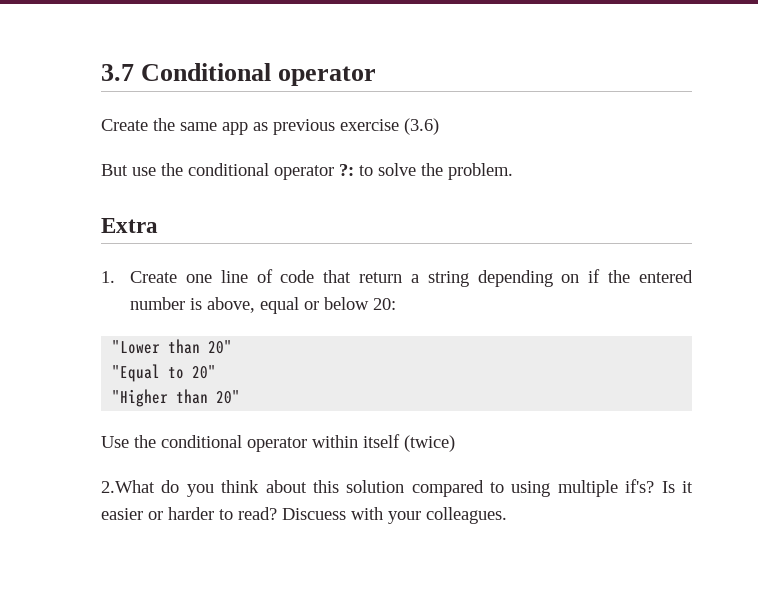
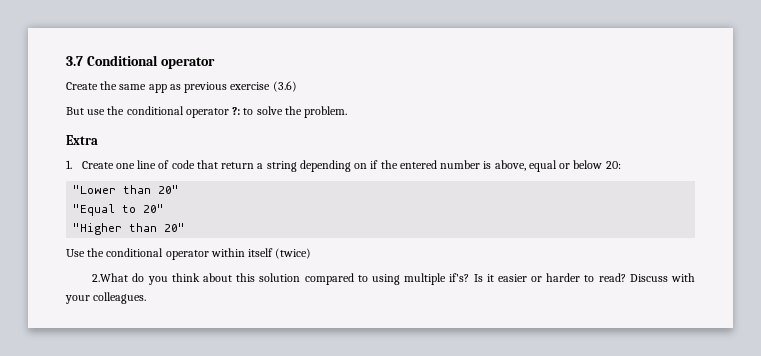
- Discuess with your colleagues.
+ Discuss with your colleagues.

